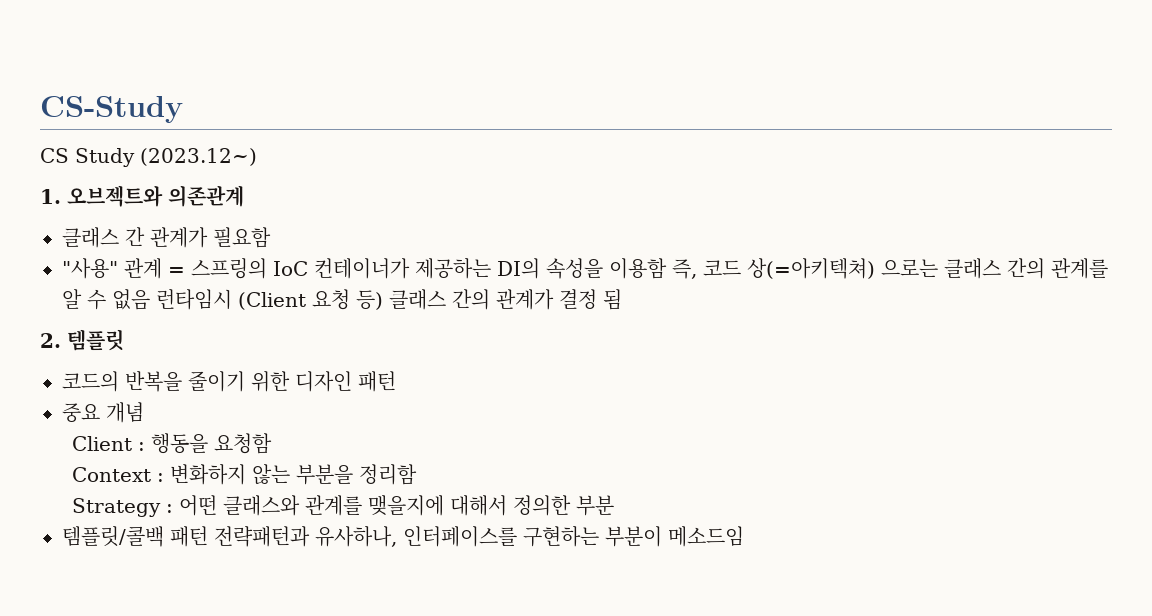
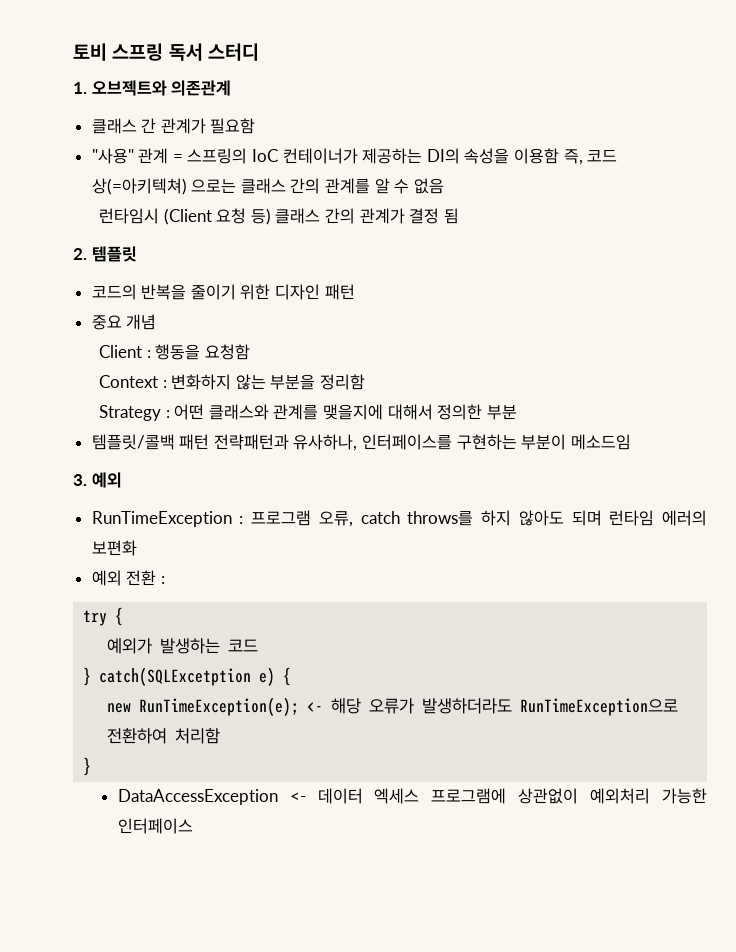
- CS-Study
- CS Study (2023.12~)
+ 토비 스프링 독서 스터디
- "사용" 관계 = 스프링의 IoC 컨테이너가 제공하는 DI의 속성을 이용함 즉, 코드 상(=아키텍쳐) 으로는 클래스 간의 관계를 알 수 없음 런타임시 (Client 요청 등) 클래스 간의 관계가 결정 됨
+ "사용" 관계 = 스프링의 IoC 컨테이너가 제공하는 DI의 속성을 이용함 즉, 코드 상(=아키텍쳐) 으로는 클래스 간의 관계를 알 수 없음
+ 런타임시 (Client 요청 등) 클래스 간의 관계가 결정 됨
+ 3. 예외
+ RunTimeException : 프로그램 오류, catch throws를 하지 않아도 되며 런타임 에러의 보편화
+ 예외 전환 :
+ try {
+ 예외가 발생하는 코드
+ } catch(SQLExcetption e) {
+ new RunTimeException(e); <- 해당 오류가 발생하더라도 RunTimeException으로 전환하여 처리함
+ }
+ DataAccessException <- 데이터 엑세스 프로그램에 상관없이 예외처리 가능한 인터페이스

